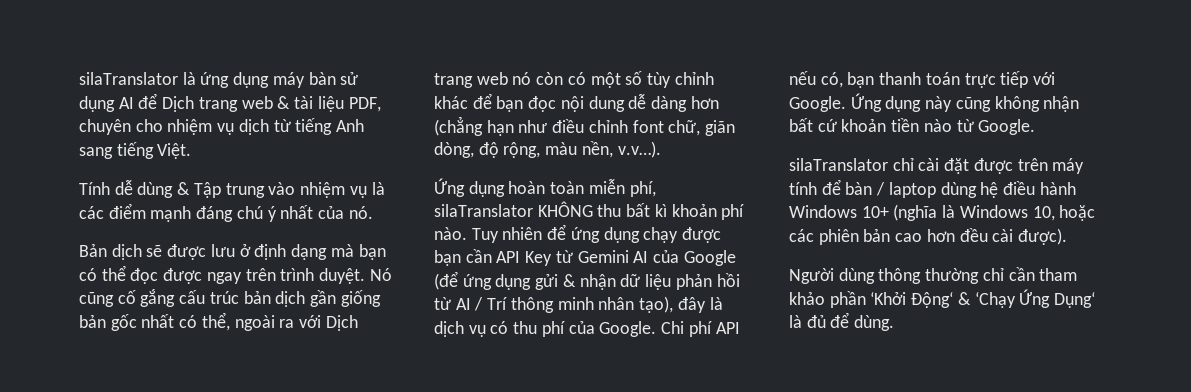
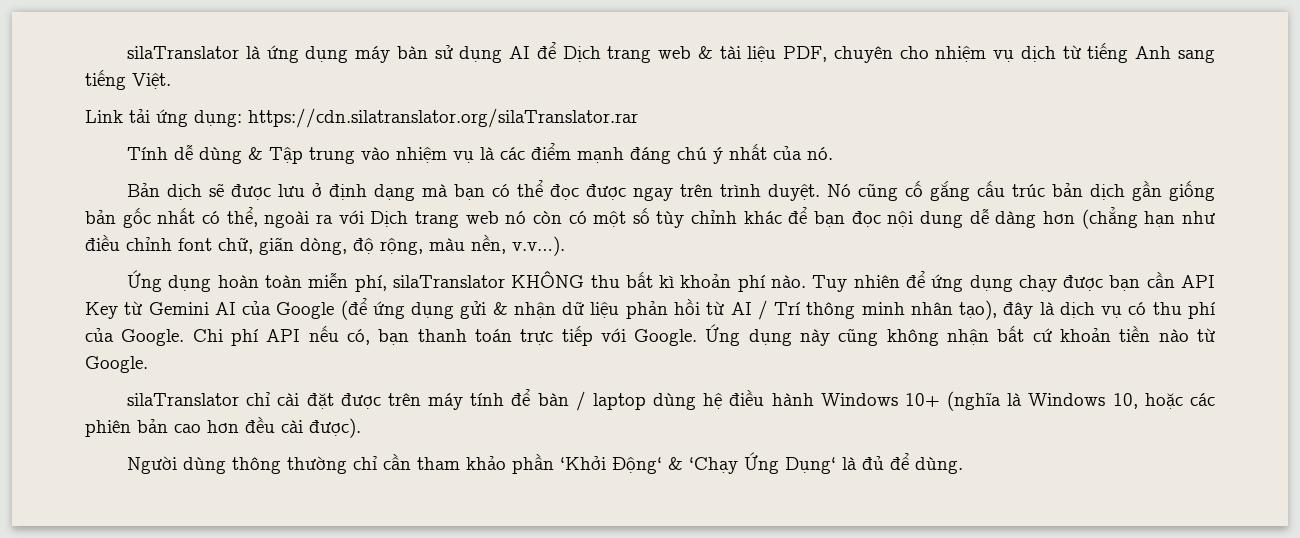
+ Link tải ứng dụng: https://cdn.silatranslator.org/silaTranslator.rar

